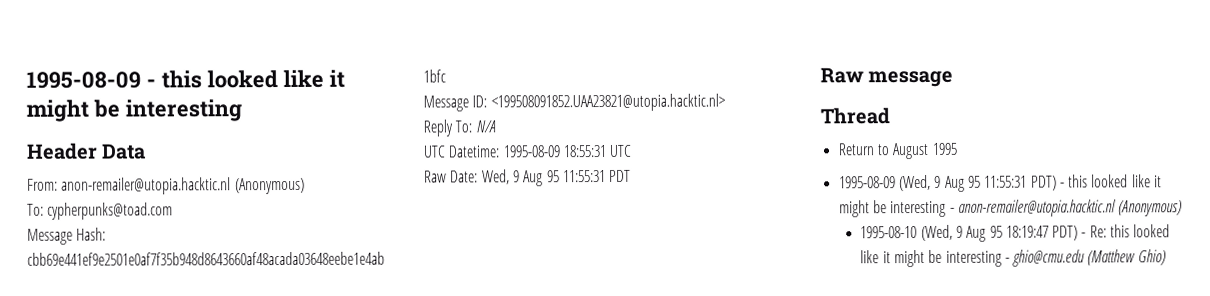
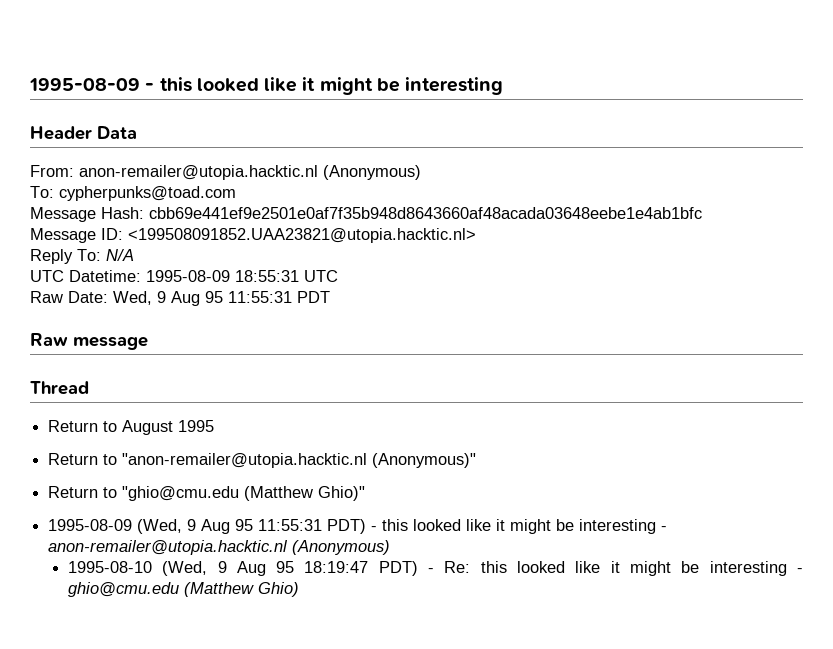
+ Return to "anon-remailer@utopia.hacktic.nl (Anonymous)"
+ Return to "ghio@cmu.edu (Matthew Ghio)"

